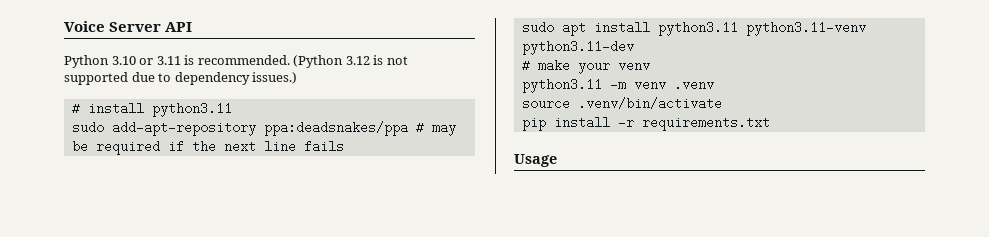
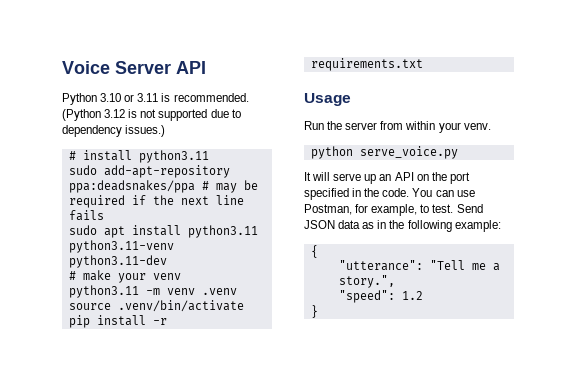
+ Run the server from within your venv.
+ python serve_voice.py
+ It will serve up an API on the port specified in the code. You can use Postman, for example, to test. Send JSON data as in the following example:
+ {
+ "utterance": "Tell me a story.",
+ "speed": 1.2
+ }

